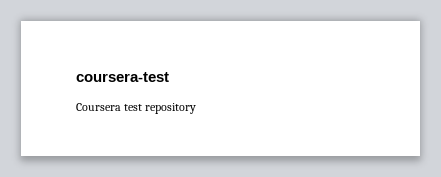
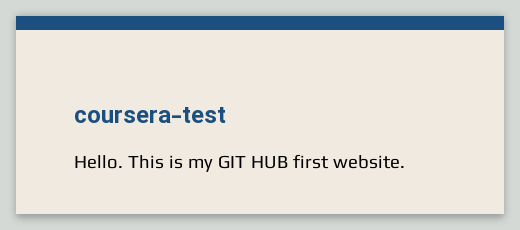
- Coursera test repository
+ Hello. This is my GIT HUB first website.

